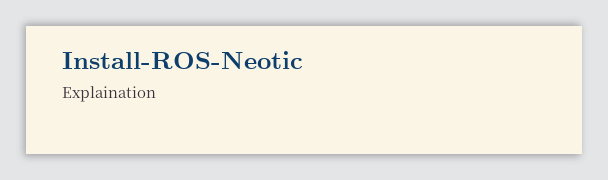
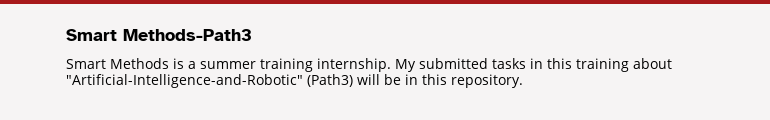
- Install-ROS-Neotic
- Explaination
+ Smart Methods-Path3
+ Smart Methods is a summer training internship. My submitted tasks in this training about "Artificial-Intelligence-and-Robotic" (Path3) will be in this repository.

